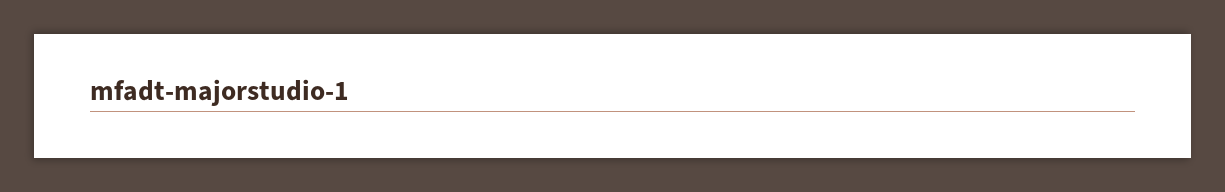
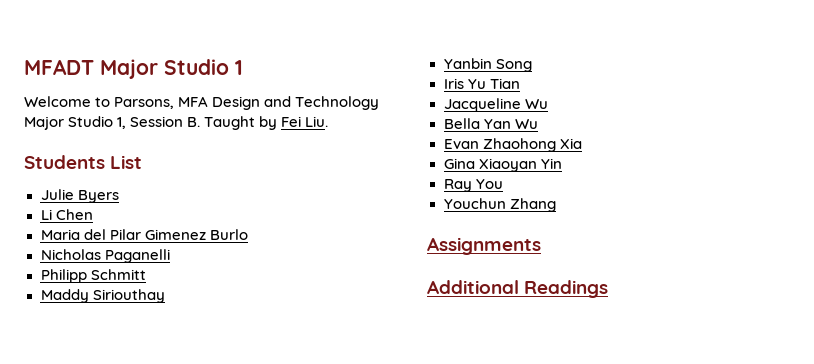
- mfadt-majorstudio-1
+ MFADT Major Studio 1
+ Welcome to Parsons, MFA Design and Technology Major Studio 1, Session B. Taught by Fei Liu.
+ Students List
+ Julie Byers
+ Li Chen
+ Maria del Pilar Gimenez Burlo
+ Nicholas Paganelli
+ Philipp Schmitt
+ Maddy Siriouthay
+ Yanbin Song
+ Iris Yu Tian
+ Jacqueline Wu
+ Bella Yan Wu
+ Evan Zhaohong Xia
+ Gina Xiaoyan Yin
+ Ray You
+ Youchun Zhang
+ Assignments
+ Additional Readings

